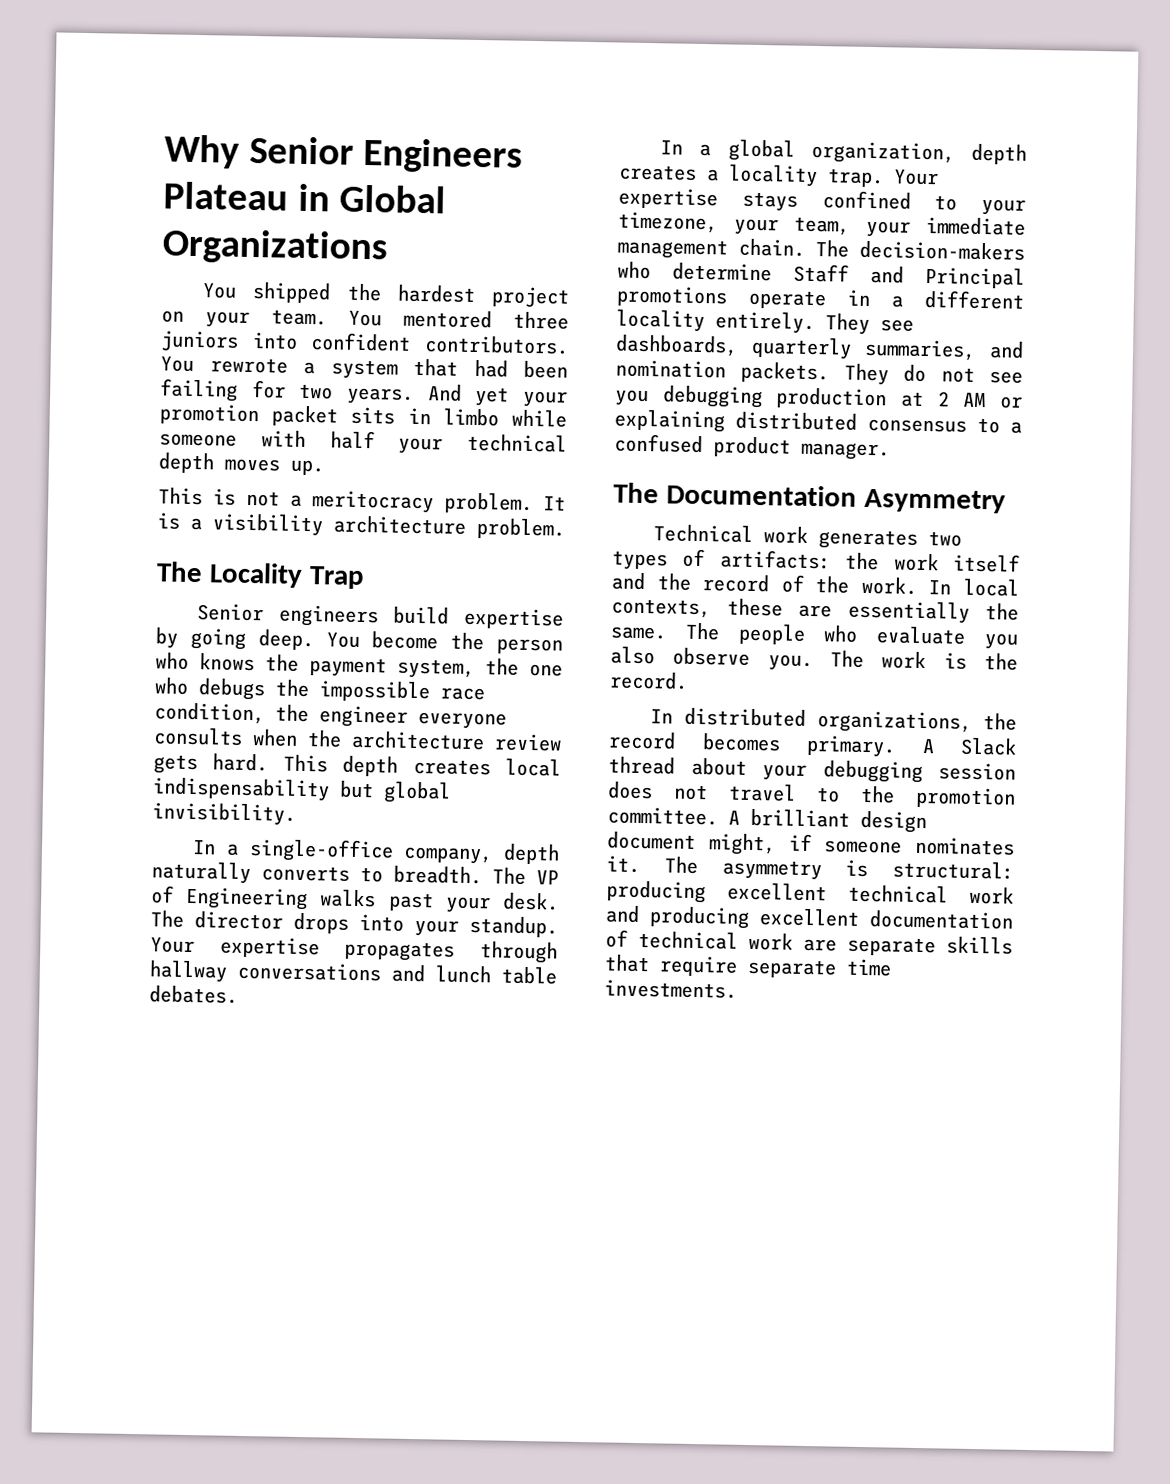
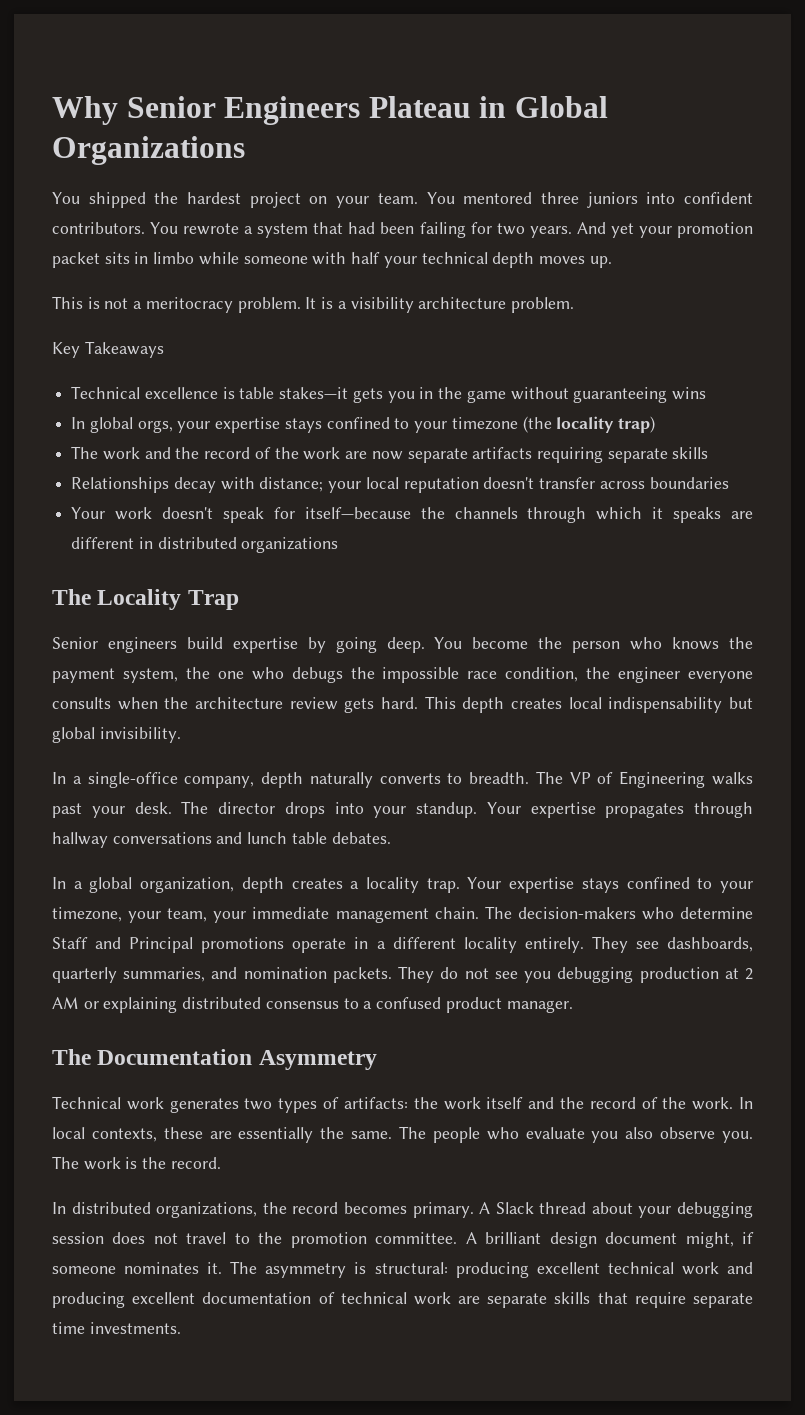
+ Key Takeaways
+ Technical excellence is table stakes—it gets you in the game without guaranteeing wins
+ In global orgs, your expertise stays confined to your timezone (the locality trap)
+ The work and the record of the work are now separate artifacts requiring separate skills
+ Relationships decay with distance; your local reputation doesn't transfer across boundaries
+ Your work doesn't speak for itself—because the channels through which it speaks are different in distributed organizations

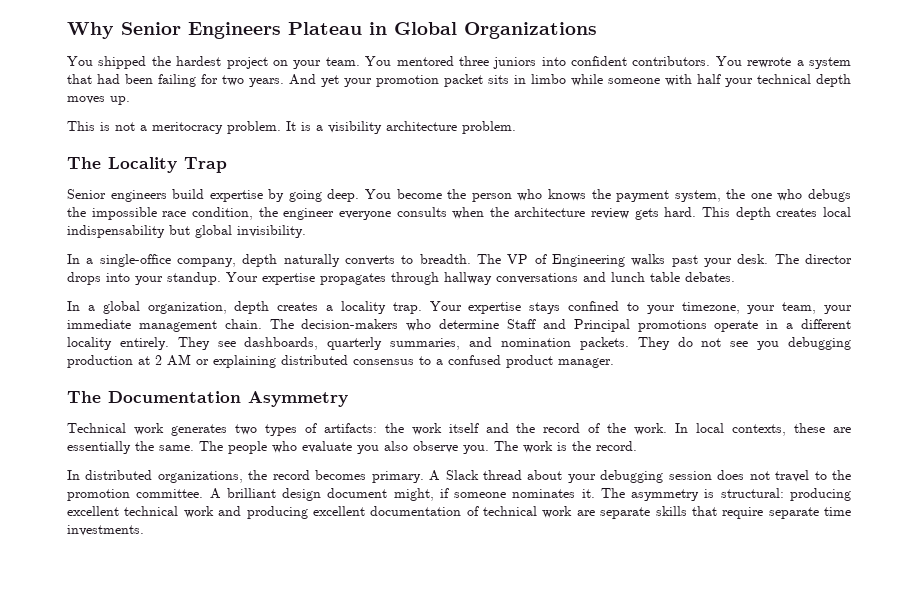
- Key Takeaways
- Technical excellence is table stakes—it gets you in the game without guaranteeing wins
- In global orgs, your expertise stays confined to your timezone (the locality trap)
- The work and the record of the work are now separate artifacts requiring separate skills
- Relationships decay with distance; your local reputation doesn't transfer across boundaries
- Your work doesn't speak for itself—because the channels through which it speaks are different in distributed organizations

